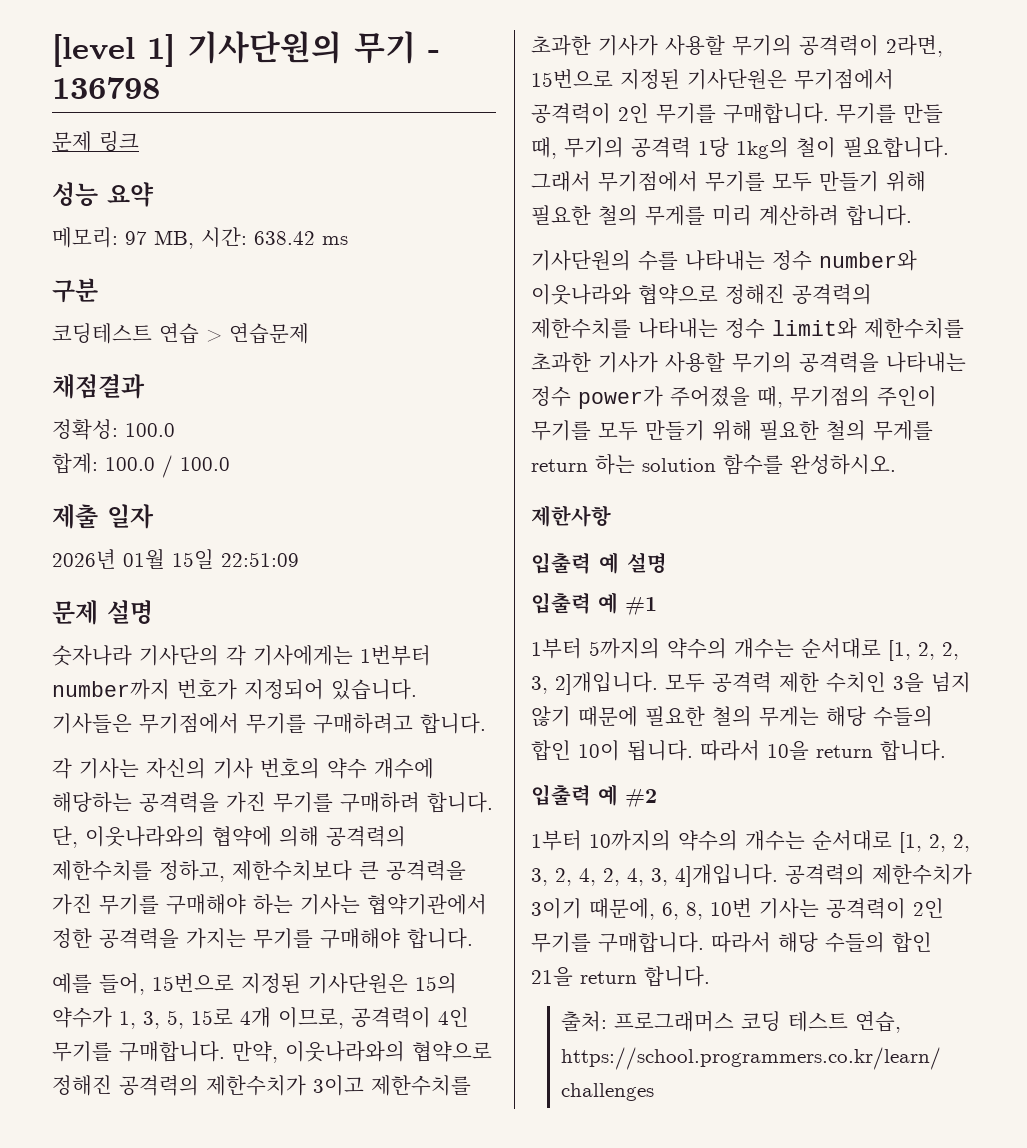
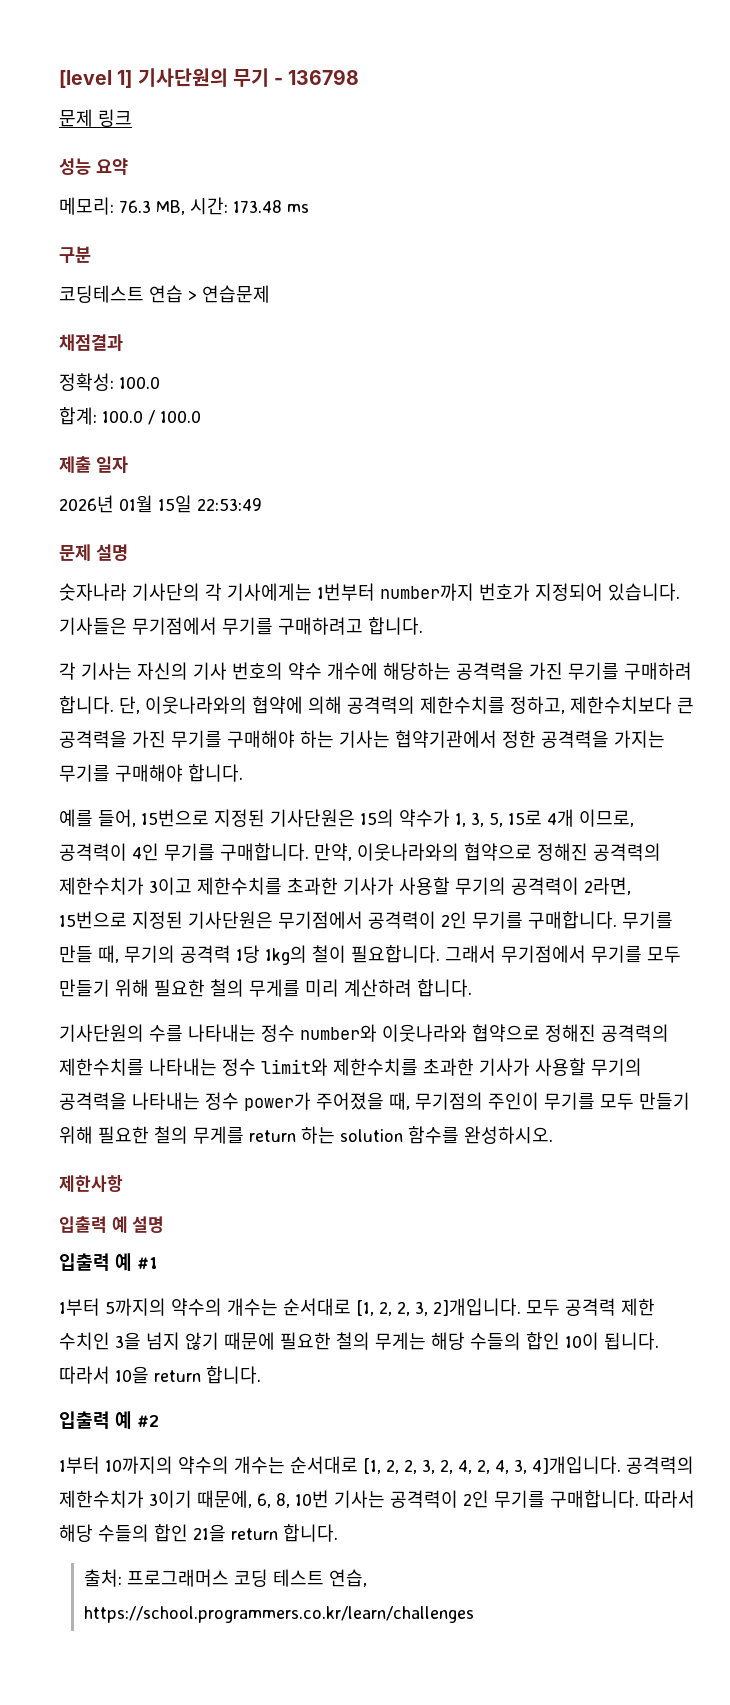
- 메모리: 97 MB, 시간: 638.42 ms
+ 메모리: 76.3 MB, 시간: 173.48 ms
- 2026년 01월 15일 22:51:09
+ 2026년 01월 15일 22:53:49

